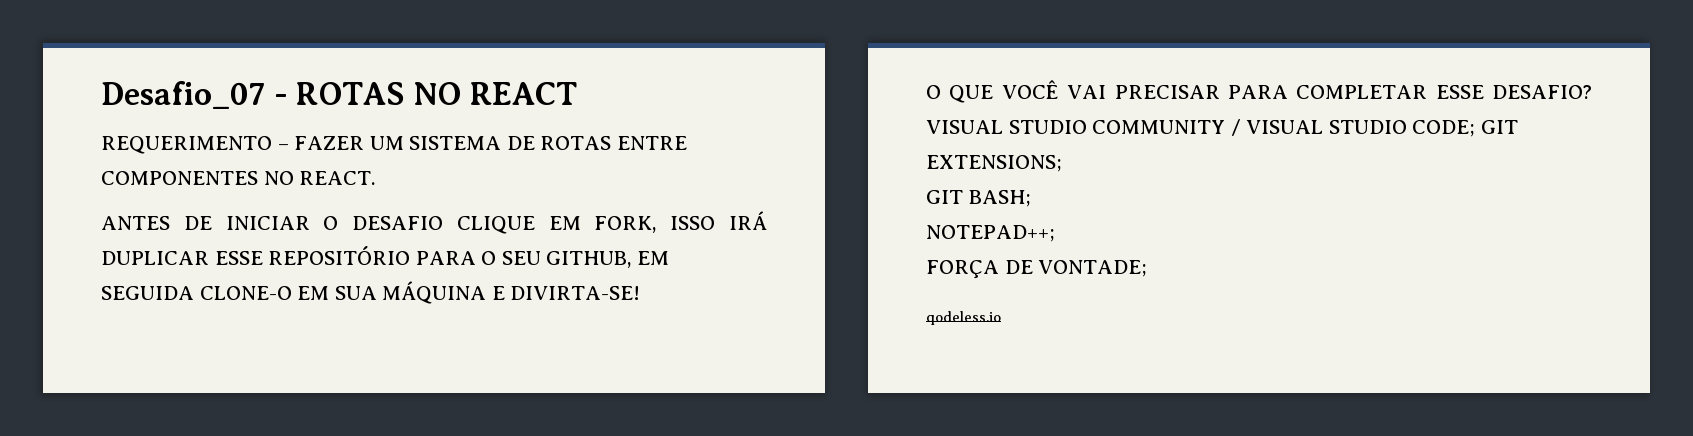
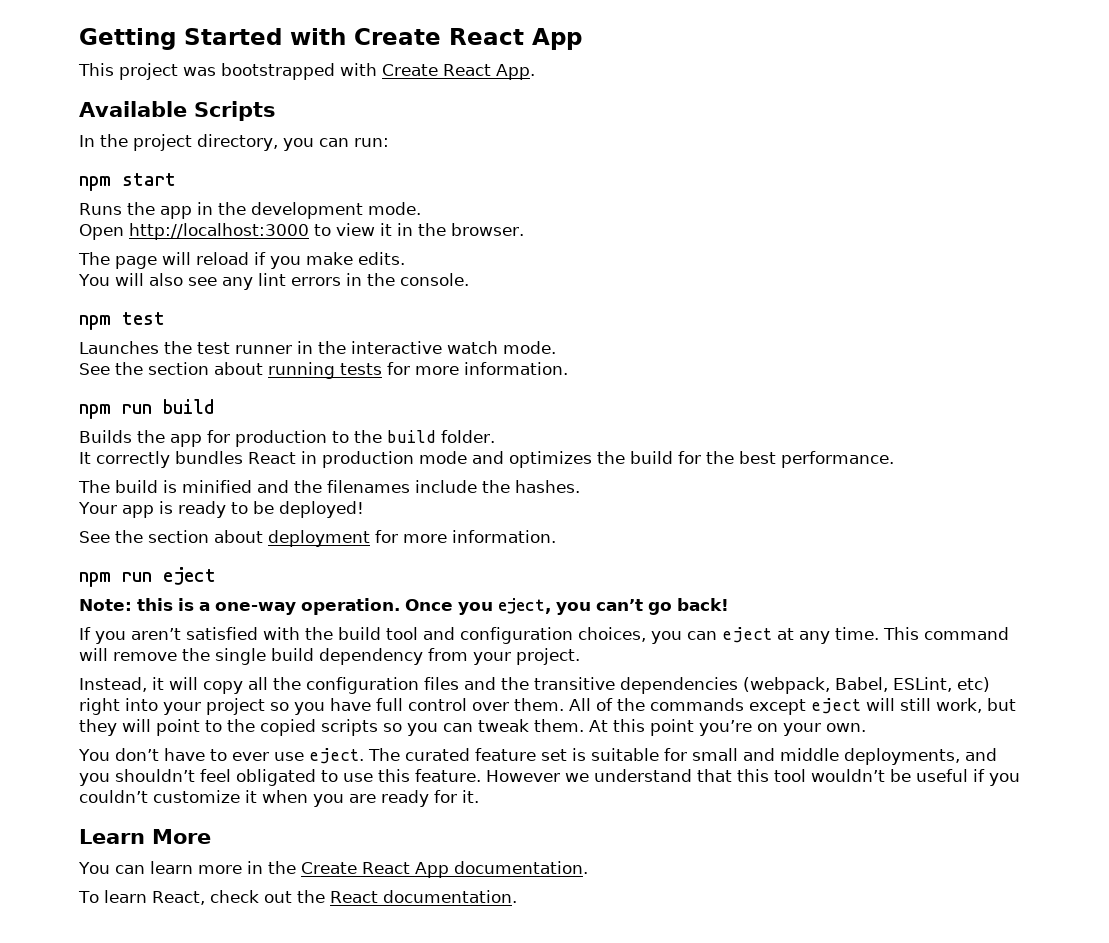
- Desafio_07 - ROTAS NO REACT
- REQUERIMENTO – FAZER UM SISTEMA DE ROTAS ENTRE COMPONENTES NO REACT.
- ANTES DE INICIAR O DESAFIO CLIQUE EM FORK, ISSO IRÁ DUPLICAR ESSE REPOSITÓRIO PARA O SEU GITHUB, EM SEGUIDA CLONE-O EM SUA MÁQUINA E DIVIRTA-SE!
- O QUE VOCÊ VAI PRECISAR PARA COMPLETAR ESSE DESAFIO? VISUAL STUDIO COMMUNITY / VISUAL STUDIO CODE; GIT EXTENSIONS;
- GIT BASH;
- NOTEPAD++;
- FORÇA DE VONTADE;
- qodeless.io
+ Getting Started with Create React App
+ This project was bootstrapped with Create React App.
+ Available Scripts
+ In the project directory, you can run:
+ npm start
+ Runs the app in the development mode.
+ Open http://localhost:3000 to view it in the browser.
+ The page will reload if you make edits.
+ You will also see any lint errors in the console.
+ npm test
+ Launches the test runner in the interactive watch mode.
+ See the section about running tests for more information.
+ npm run build
+ Builds the app for production to the build folder.
+ It correctly bundles React in production mode and optimizes the build for the best performance.
+ The build is minified and the filenames include the hashes.
+ Your app is ready to be deployed!
+ See the section about deployment for more information.
+ npm run eject
+ Note: this is a one-way operation. Once you eject, you can’t go back!
+ If you aren’t satisfied with the build tool and configuration choices, you can eject at any time. This command will remove the single build dependency from your project.
+ Instead, it will copy all the configuration files and the transitive dependencies (webpack, Babel, ESLint, etc) right into your project so you have full control over them. All of the commands except eject will still work, but they will point to the copied scripts so you can tweak them. At this point you’re on your own.
+ You don’t have to ever use eject. The curated feature set is suitable for small and middle deployments, and you shouldn’t feel obligated to use this feature. However we understand that this tool wouldn’t be useful if you couldn’t customize it when you are ready for it.
+ Learn More
+ You can learn more in the Create React App documentation.
+ To learn React, check out the React documentation.

